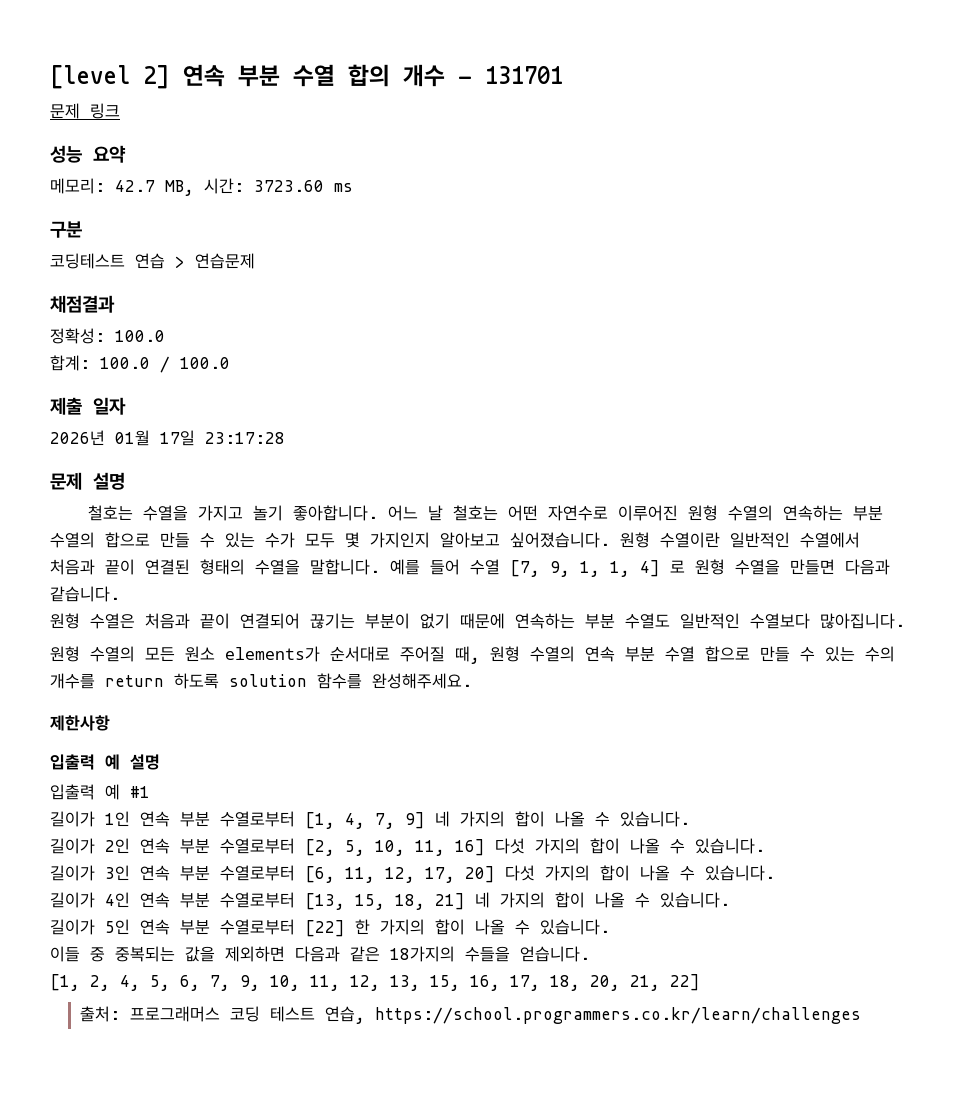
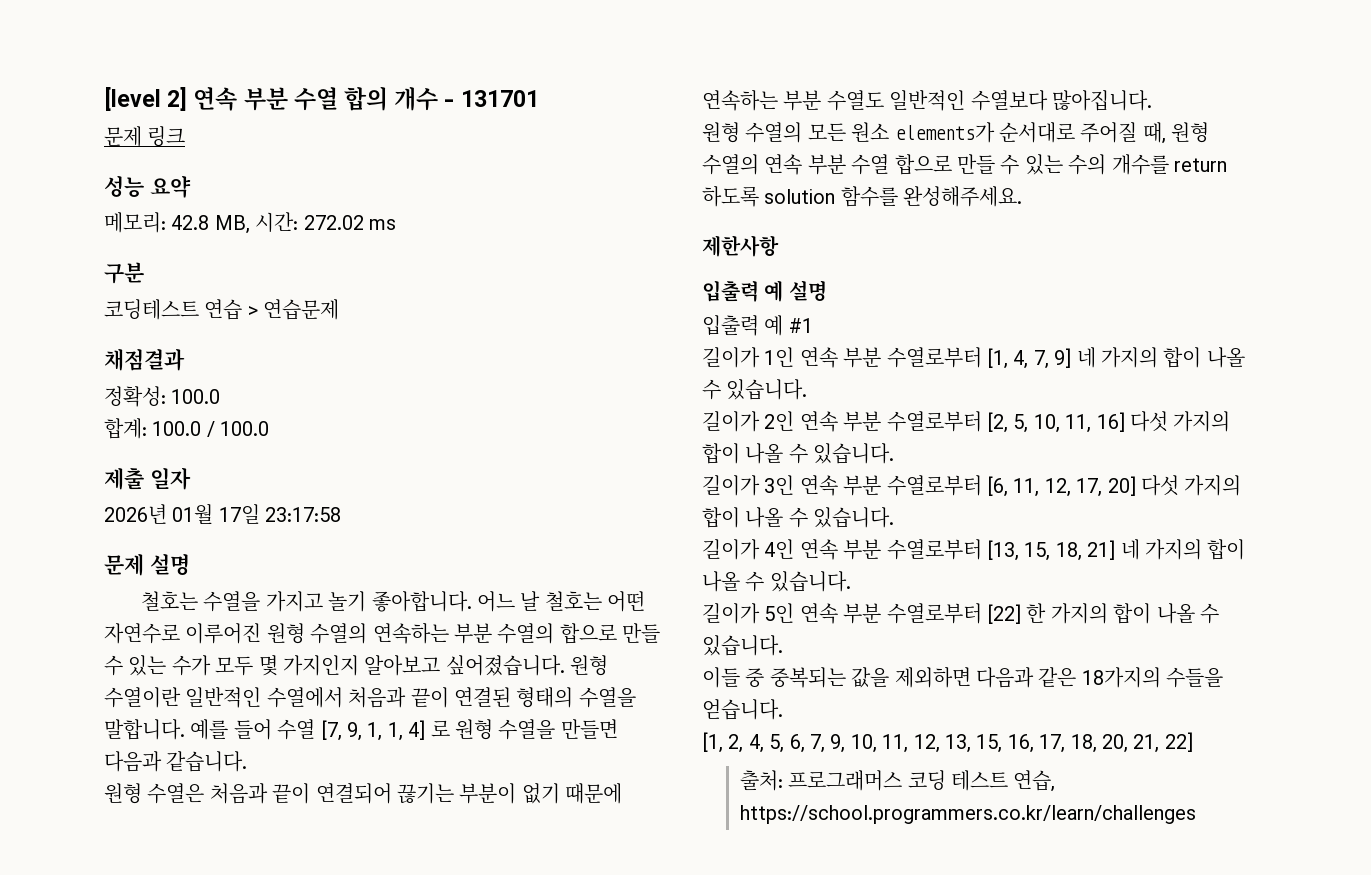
- 메모리: 42.7 MB, 시간: 3723.60 ms
+ 메모리: 42.8 MB, 시간: 272.02 ms
- 2026년 01월 17일 23:17:28
+ 2026년 01월 17일 23:17:58

